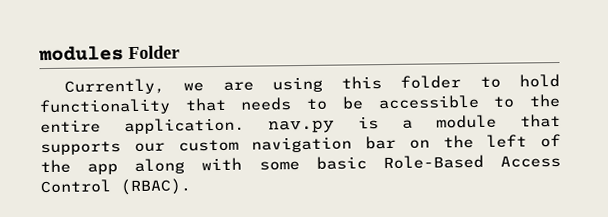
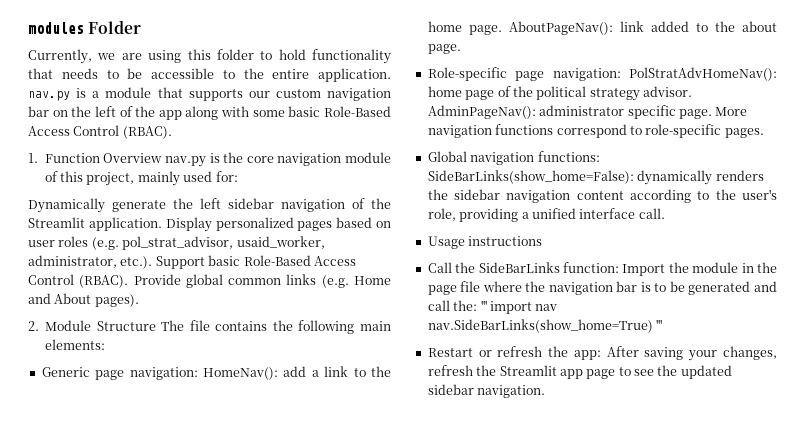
+ 1. Function Overview nav.py is the core navigation module of this project, mainly used for:
+ Dynamically generate the left sidebar navigation of the Streamlit application. Display personalized pages based on user roles (e.g. pol_strat_advisor, usaid_worker, administrator, etc.). Support basic Role-Based Access Control (RBAC). Provide global common links (e.g. Home and About pages).
+ 2. Module Structure The file contains the following main elements:
+ Generic page navigation: HomeNav(): add a link to the home page. AboutPageNav(): link added to the about page.
+ Role-specific page navigation: PolStratAdvHomeNav(): home page of the political strategy advisor. AdminPageNav(): administrator specific page. More navigation functions correspond to role-specific pages.
+ Global navigation functions: SideBarLinks(show_home=False): dynamically renders the sidebar navigation content according to the user's role, providing a unified interface call.
+ Usage instructions
+ Call the SideBarLinks function: Import the module in the page file where the navigation bar is to be generated and call the: ''' import nav nav.SideBarLinks(show_home=True) '''
+ Restart or refresh the app: After saving your changes, refresh the Streamlit app page to see the updated sidebar navigation.

